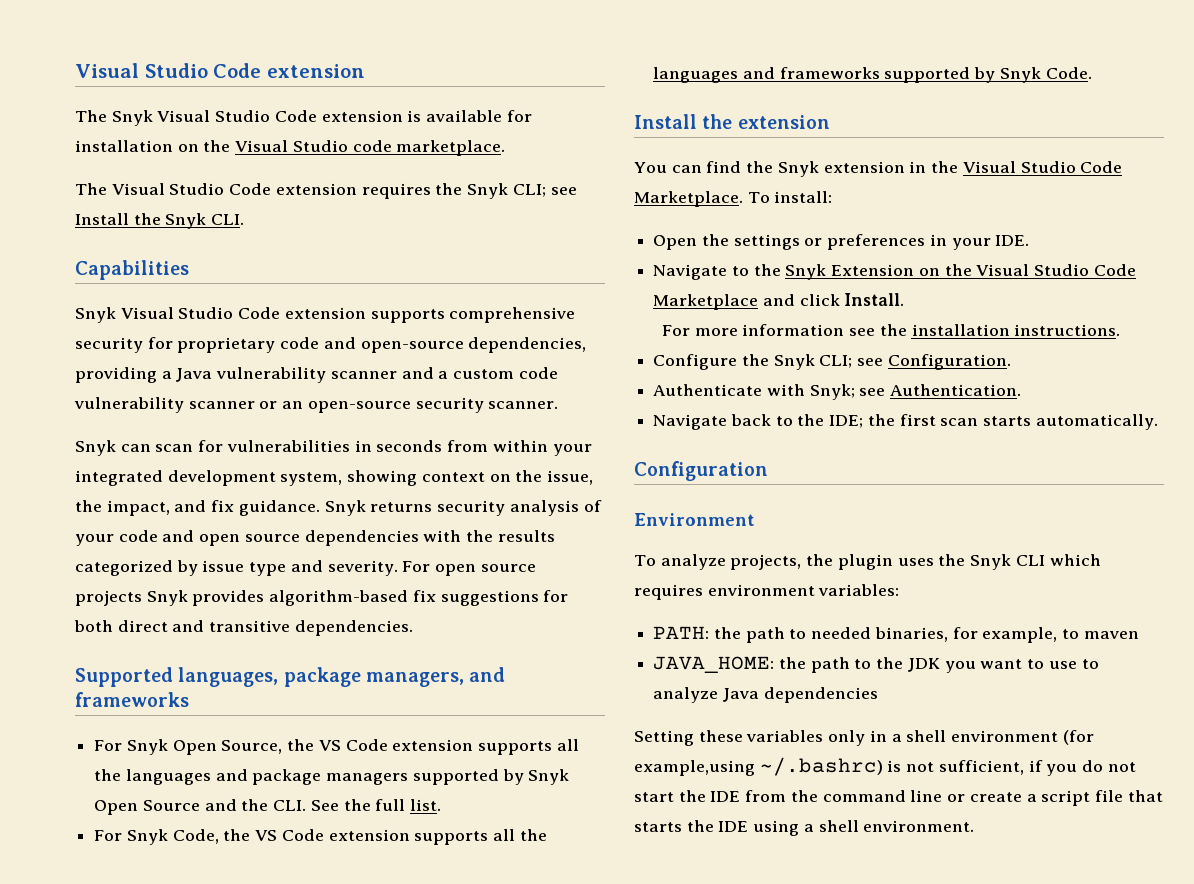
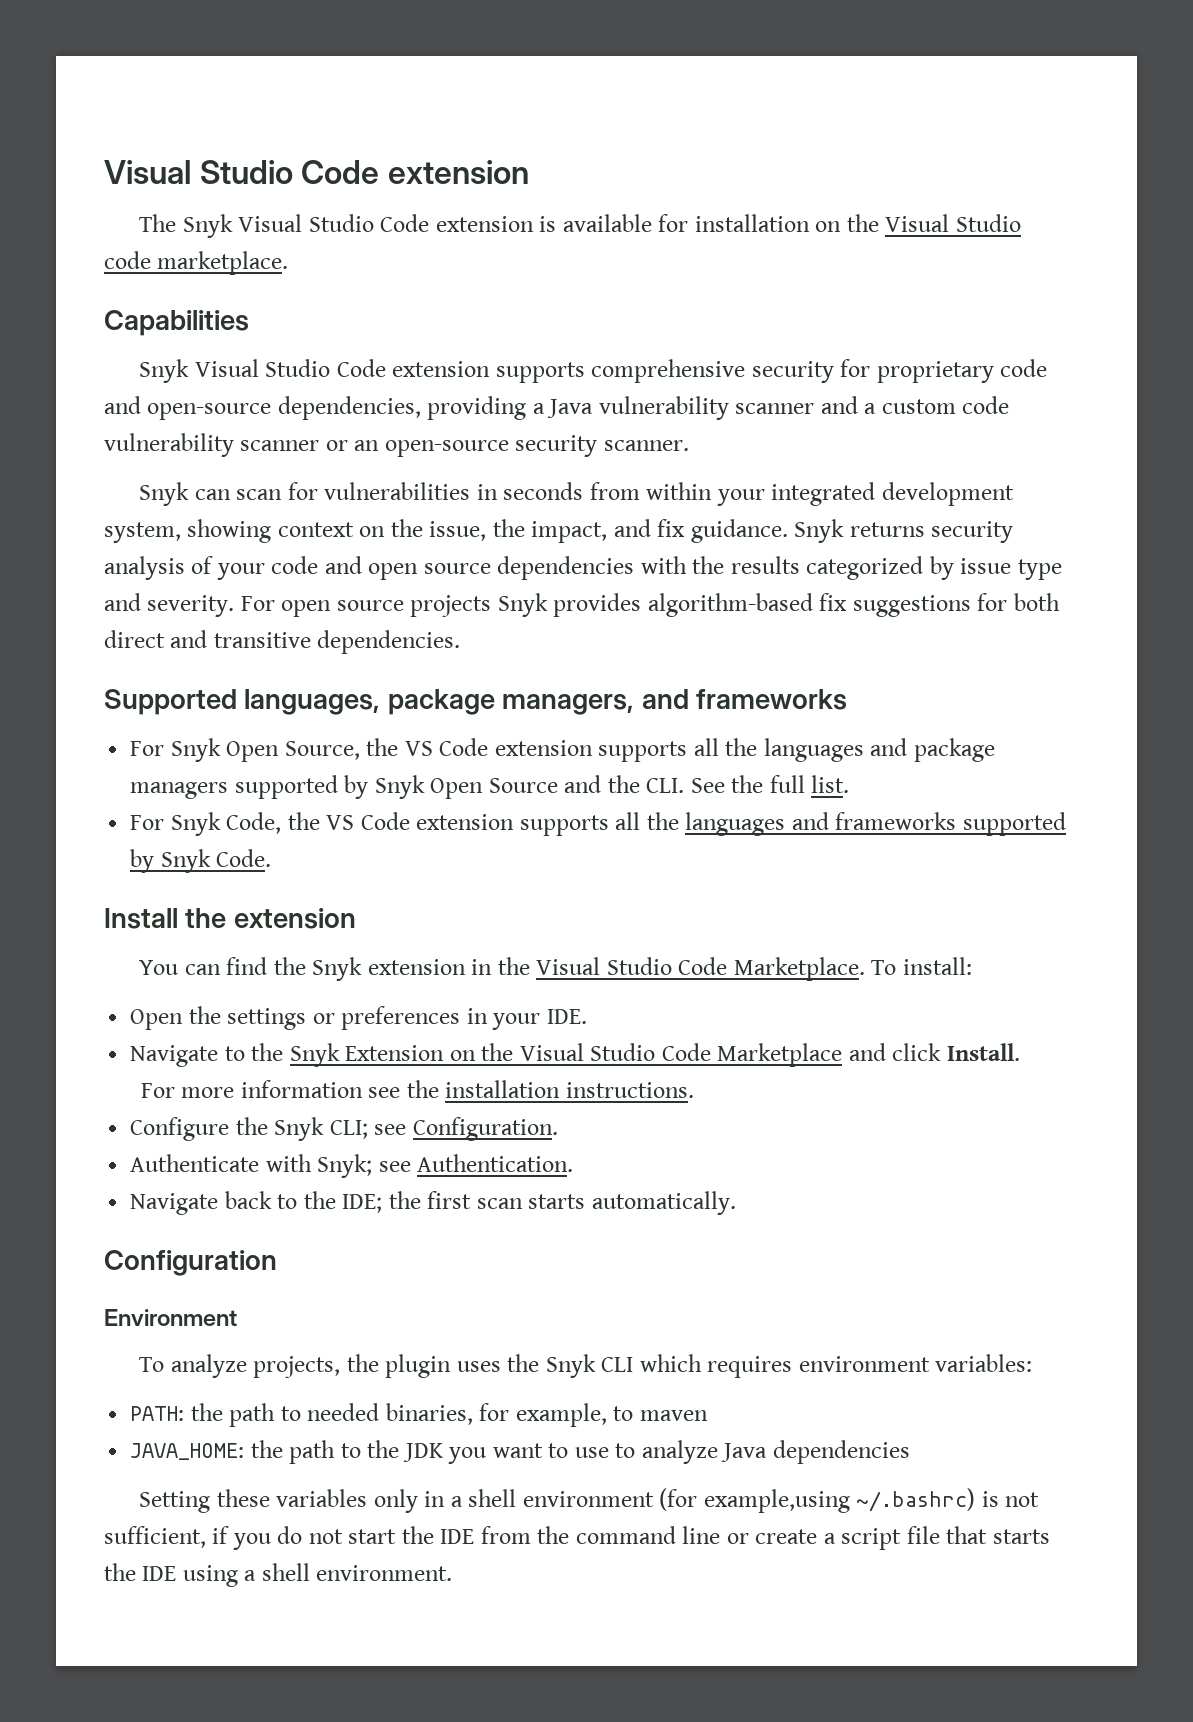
- The Visual Studio Code extension requires the Snyk CLI; see Install the Snyk CLI.

